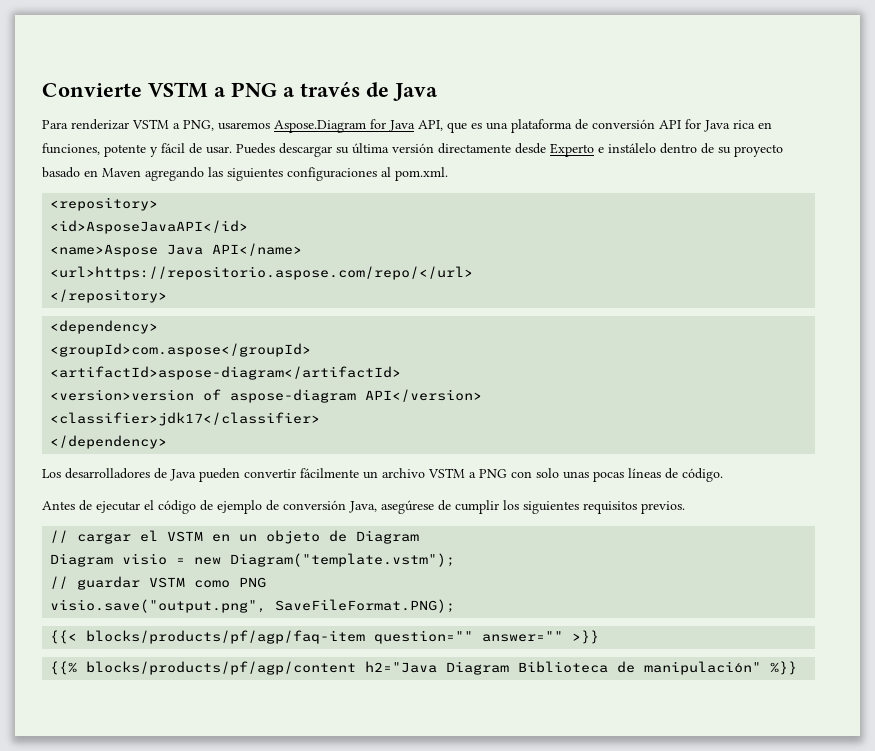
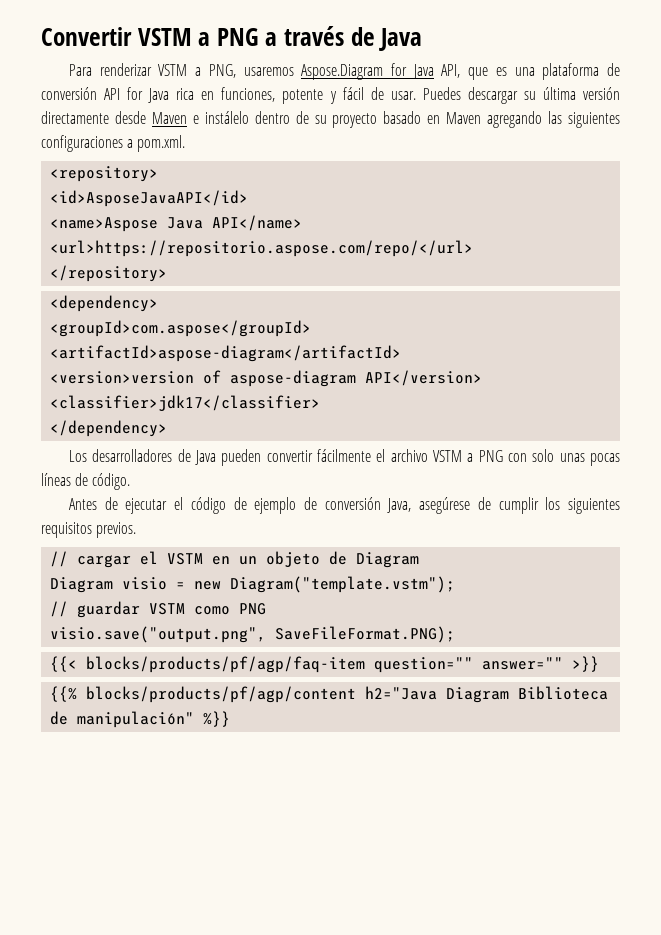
- Convierte VSTM a PNG a través de Java
+ Convertir VSTM a PNG a través de Java
- Puedes descargar su última versión directamente desde Experto e instálelo dentro de su proyecto basado en Maven agregando las siguientes configuraciones al pom.xml.
+ Puedes descargar su última versión directamente desde Maven e instálelo dentro de su proyecto basado en Maven agregando las siguientes configuraciones a pom.xml.
- Los desarrolladores de Java pueden convertir fácilmente un archivo VSTM a PNG con solo unas pocas líneas de código.
+ Los desarrolladores de Java pueden convertir fácilmente el archivo VSTM a PNG con solo unas pocas líneas de código.

